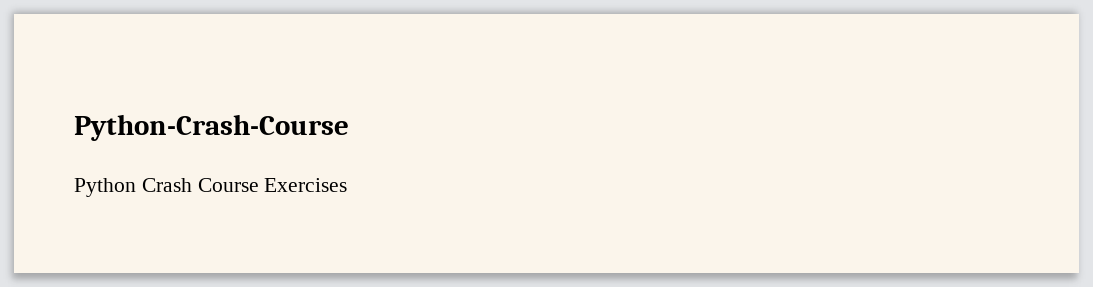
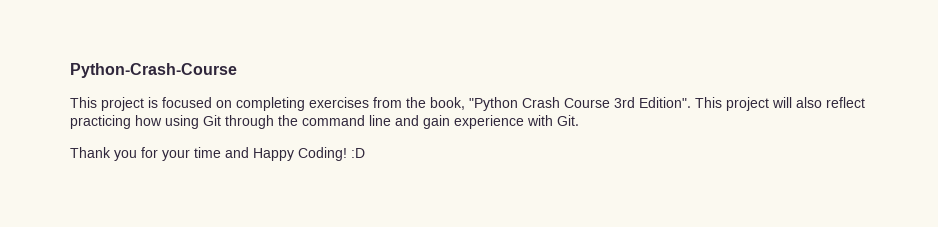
- Python Crash Course Exercises
+ This project is focused on completing exercises from the book, "Python Crash Course 3rd Edition". This project will also reflect practicing how using Git through the command line and gain experience with Git.
+ Thank you for your time and Happy Coding! :D

